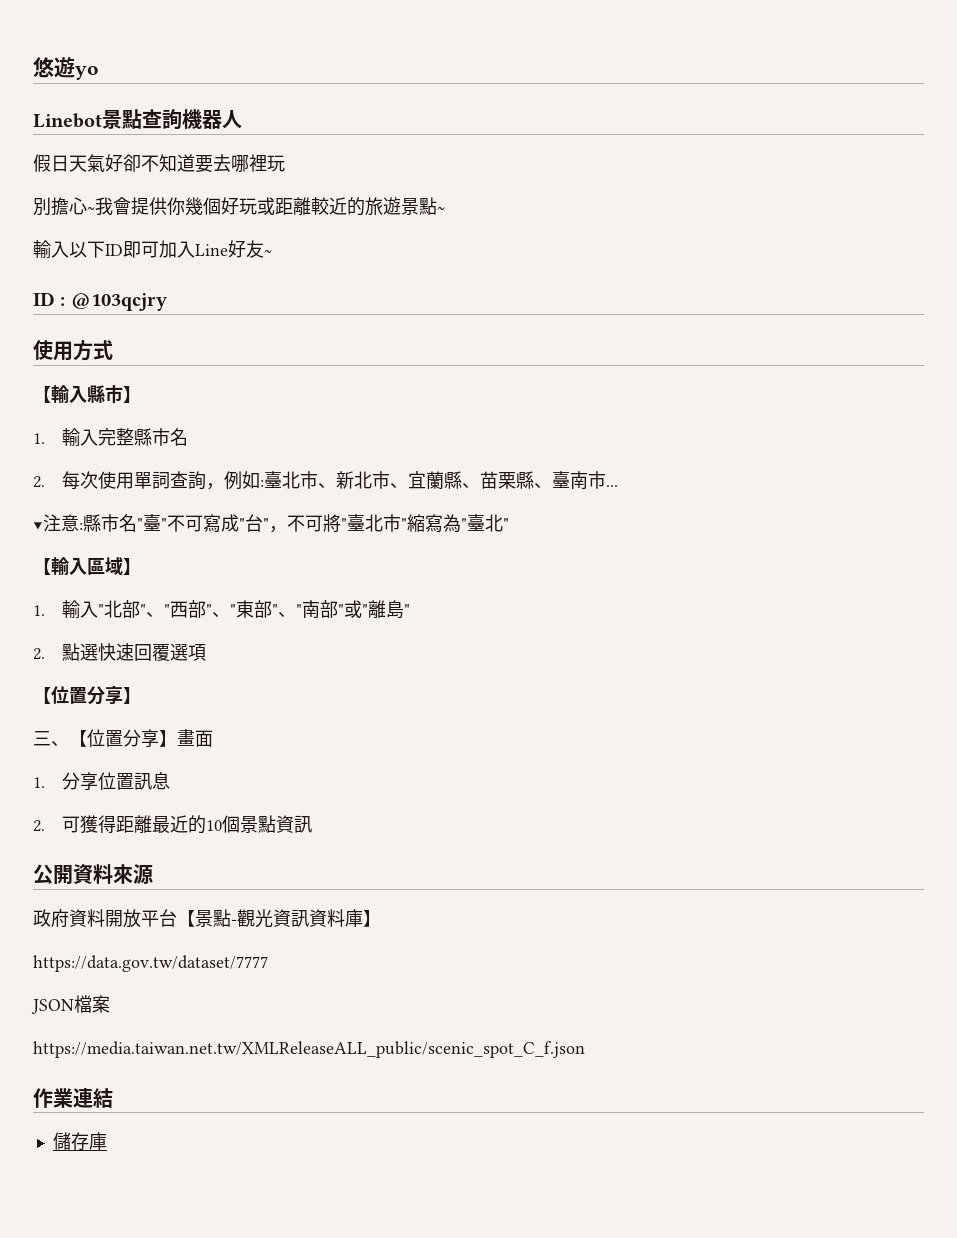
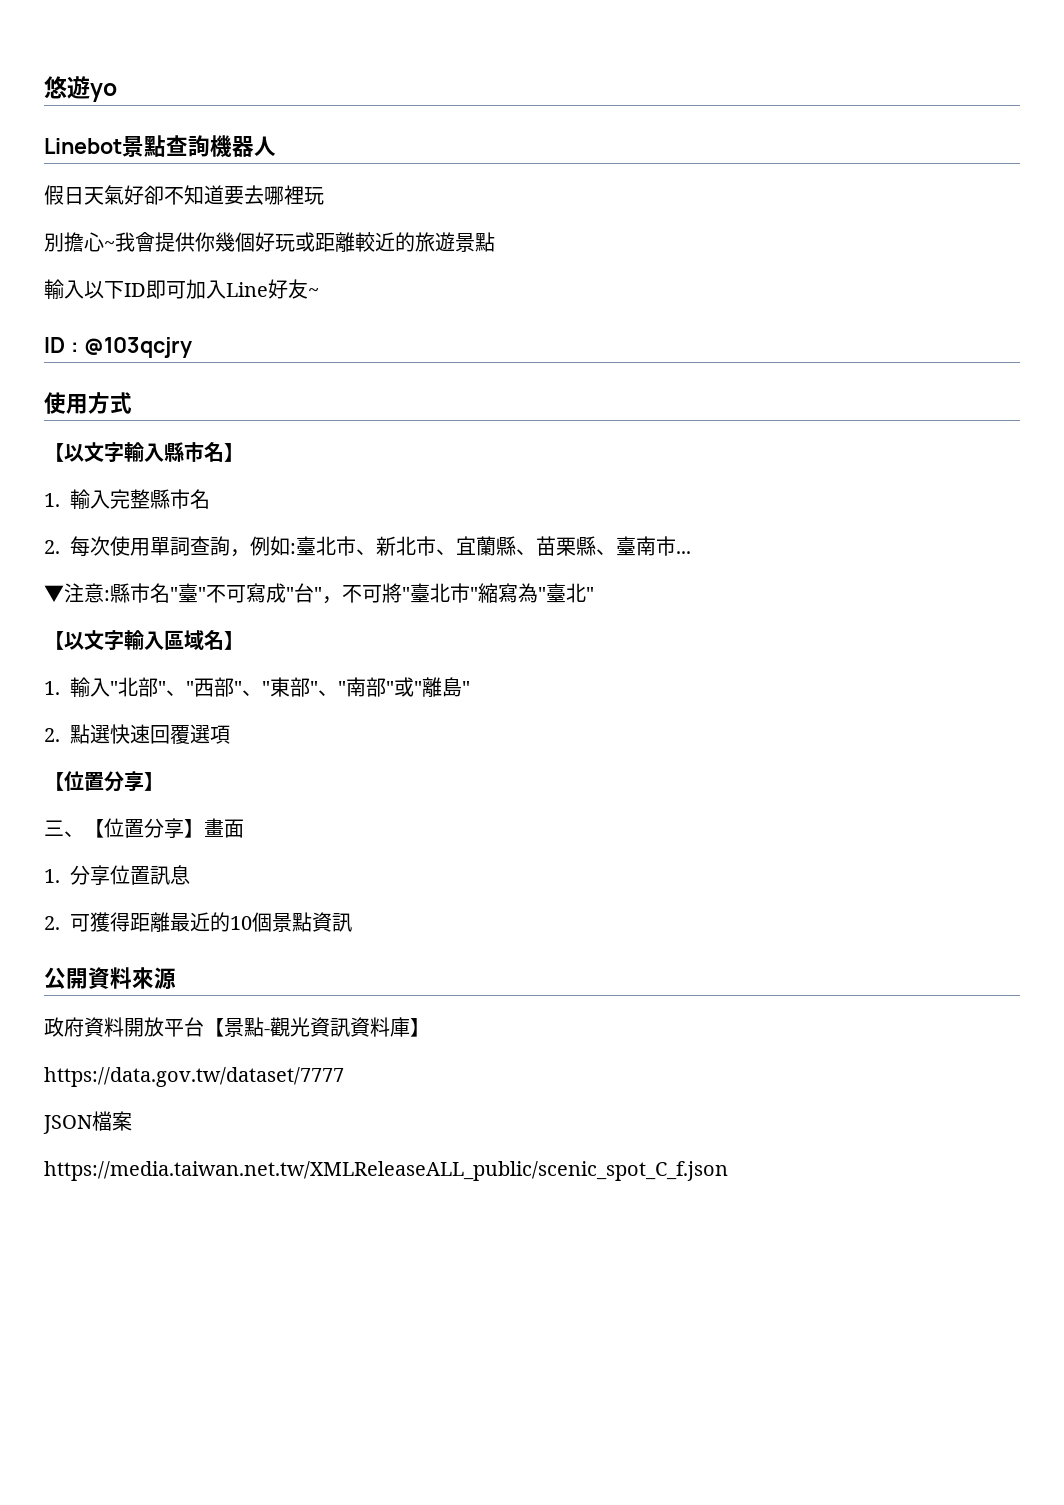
- 別擔心~我會提供你幾個好玩或距離較近的旅遊景點~
+ 別擔心~我會提供你幾個好玩或距離較近的旅遊景點
- 【輸入縣市】
+ 【以文字輸入縣市名】
- 【輸入區域】
+ 【以文字輸入區域名】
- 作業連結
- 儲存庫

